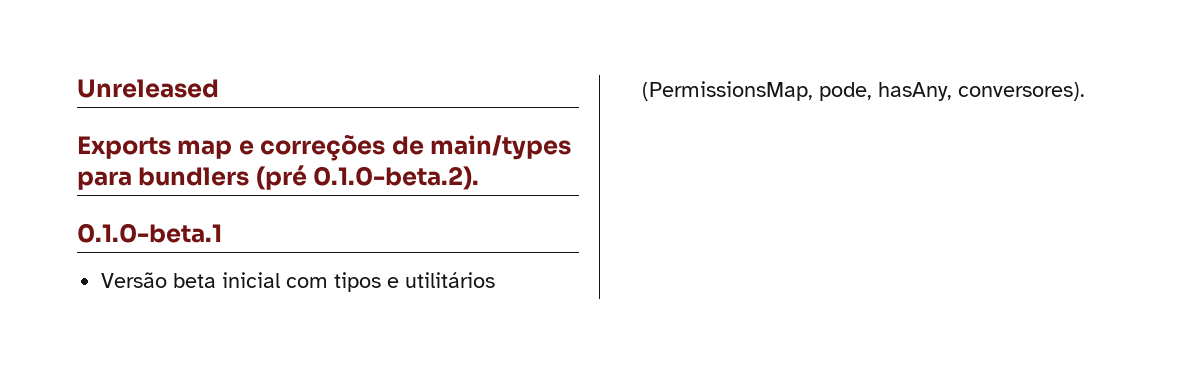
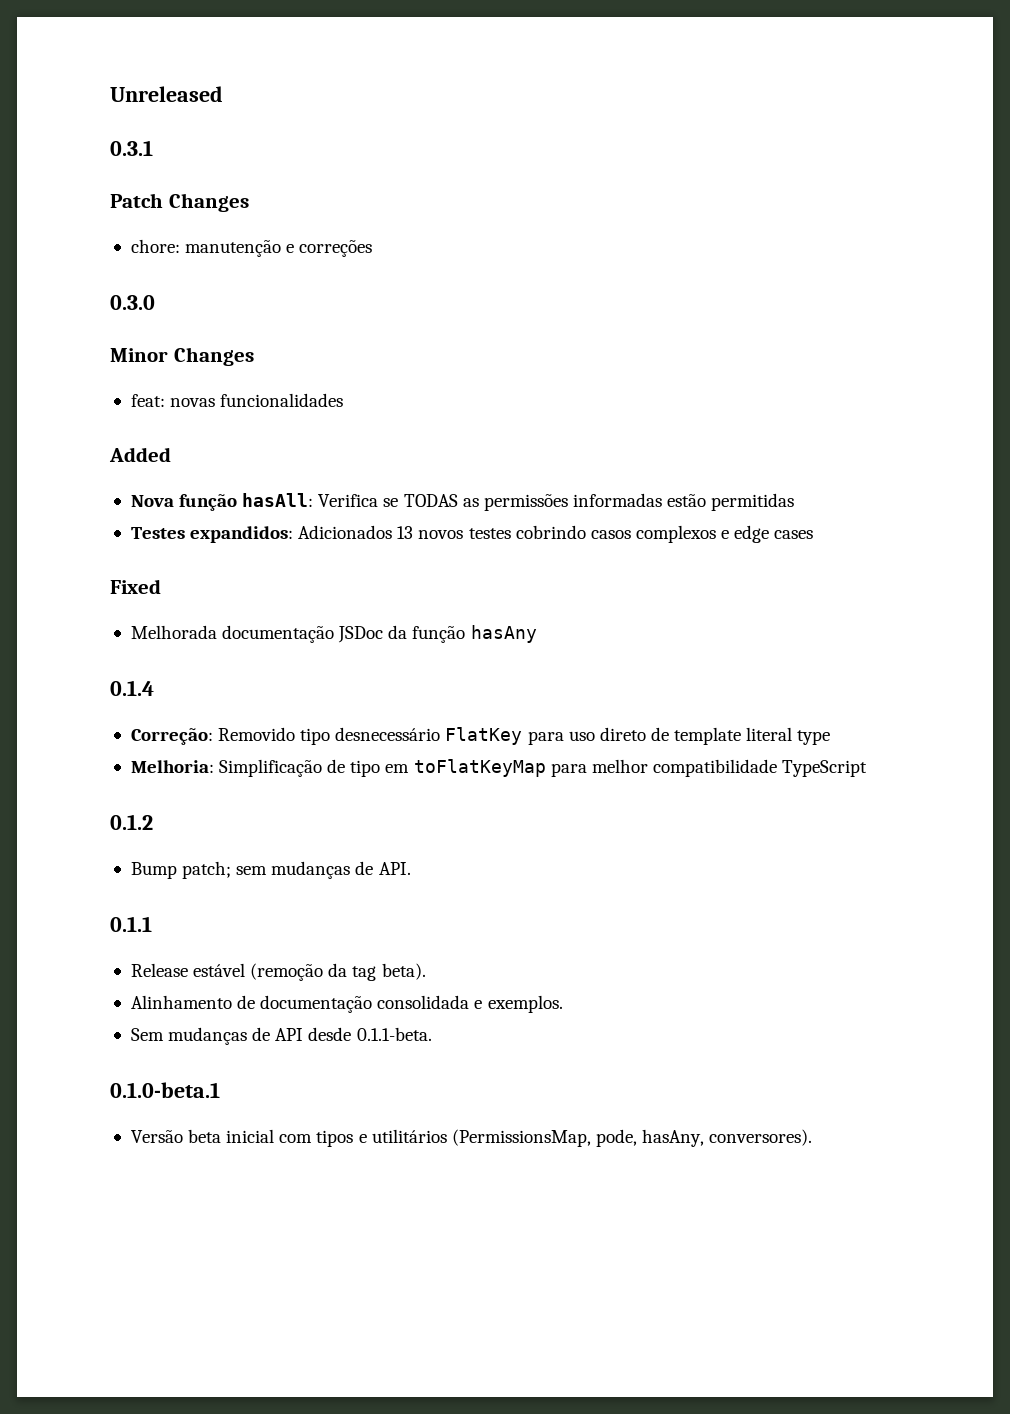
- Exports map e correções de main/types para bundlers (pré 0.1.0-beta.2).
+ 0.3.1
+ Patch Changes
+ chore: manutenção e correções
+ 0.3.0
+ Minor Changes
+ feat: novas funcionalidades
+ Added
+ Nova função hasAll: Verifica se TODAS as permissões informadas estão permitidas
+ Testes expandidos: Adicionados 13 novos testes cobrindo casos complexos e edge cases
+ Fixed
+ Melhorada documentação JSDoc da função hasAny
+ 0.1.4
+ Correção: Removido tipo desnecessário FlatKey para uso direto de template literal type
+ Melhoria: Simplificação de tipo em toFlatKeyMap para melhor compatibilidade TypeScript
+ 0.1.2
+ Bump patch; sem mudanças de API.
+ 0.1.1
+ Release estável (remoção da tag beta).
+ Alinhamento de documentação consolidada e exemplos.
+ Sem mudanças de API desde 0.1.1-beta.

